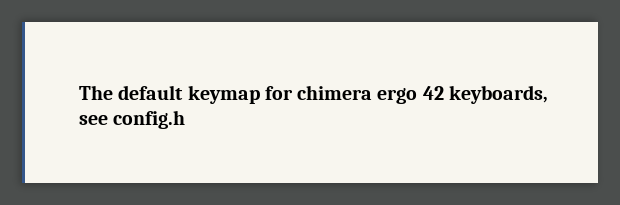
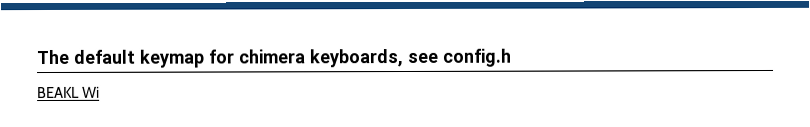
- The default keymap for chimera ergo 42 keyboards, see config.h
+ The default keymap for chimera keyboards, see config.h
+ BEAKL Wi

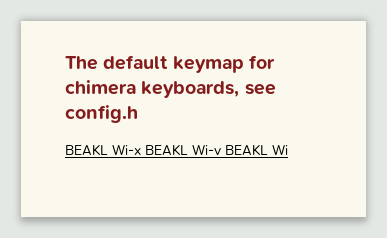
- BEAKL Wi
+ BEAKL Wi-x BEAKL Wi-v BEAKL Wi

